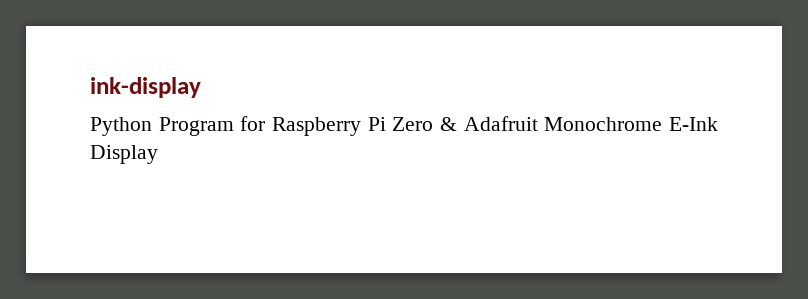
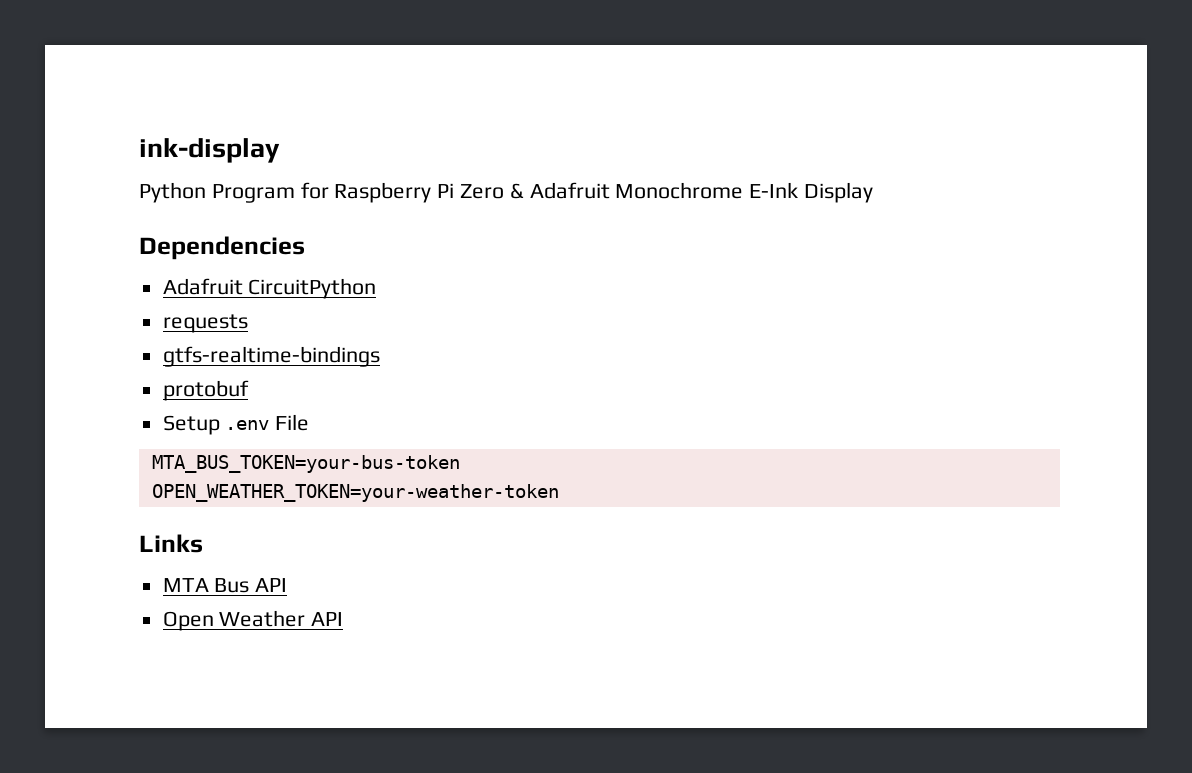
+ Dependencies
+ Adafruit CircuitPython
+ requests
+ gtfs-realtime-bindings
+ protobuf
+ Setup .env File
+ MTA_BUS_TOKEN=your-bus-token
+ OPEN_WEATHER_TOKEN=your-weather-token
+ Links
+ MTA Bus API
+ Open Weather API

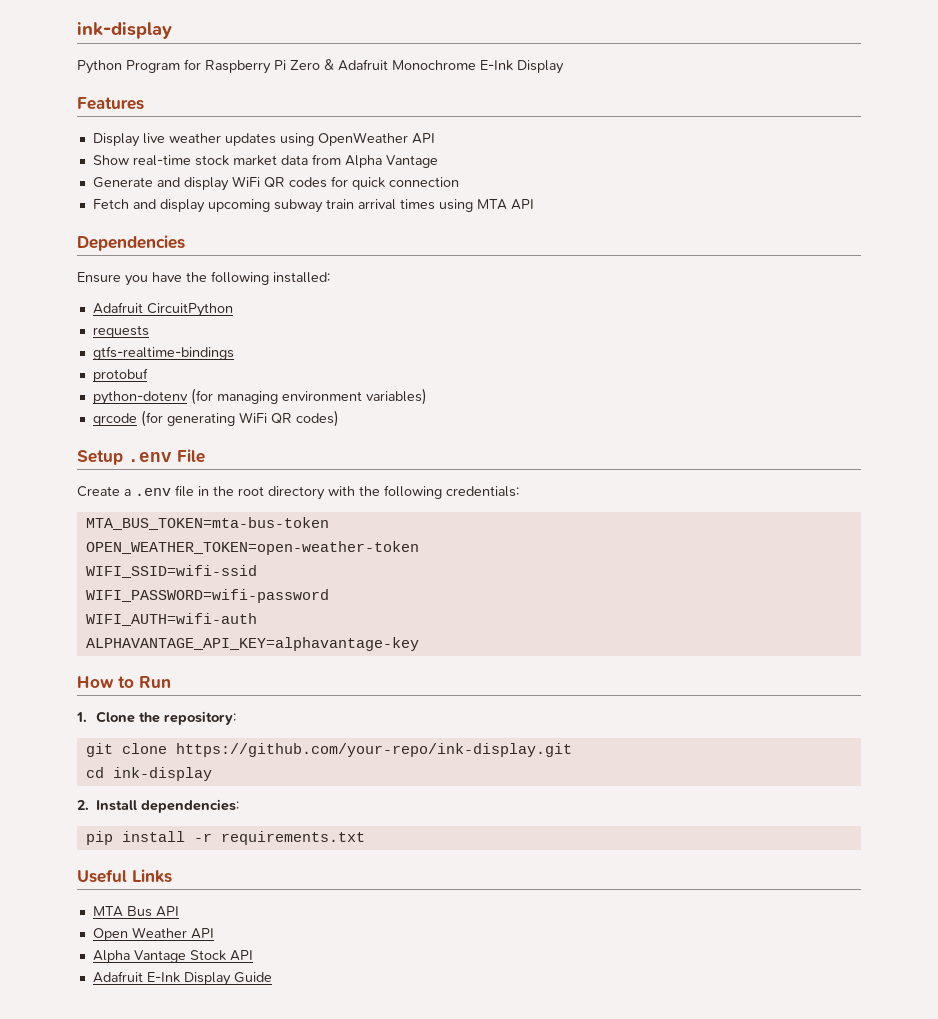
+ Features
+ Display live weather updates using OpenWeather API
+ Show real-time stock market data from Alpha Vantage
+ Generate and display WiFi QR codes for quick connection
+ Fetch and display upcoming subway train arrival times using MTA API
  Dependencies
+ Ensure you have the following installed:
+ python-dotenv (for managing environment variables)
+ qrcode (for generating WiFi QR codes)
  Setup .env File
- MTA_BUS_TOKEN=your-bus-token
- OPEN_WEATHER_TOKEN=your-weather-token
- Links
+ Create a .env file in the root directory with the following credentials:
+ MTA_BUS_TOKEN=mta-bus-token
+ OPEN_WEATHER_TOKEN=open-weather-token
+ WIFI_SSID=wifi-ssid
+ WIFI_PASSWORD=wifi-password
+ WIFI_AUTH=wifi-auth
+ ALPHAVANTAGE_API_KEY=alphavantage-key
+ How to Run
+ 1. Clone the repository:
+ git clone https://github.com/your-repo/ink-display.git
+ cd ink-display
+ 2. Install dependencies:
+ pip install -r requirements.txt
+ Useful Links
+ Alpha Vantage Stock API
+ Adafruit E-Ink Display Guide

